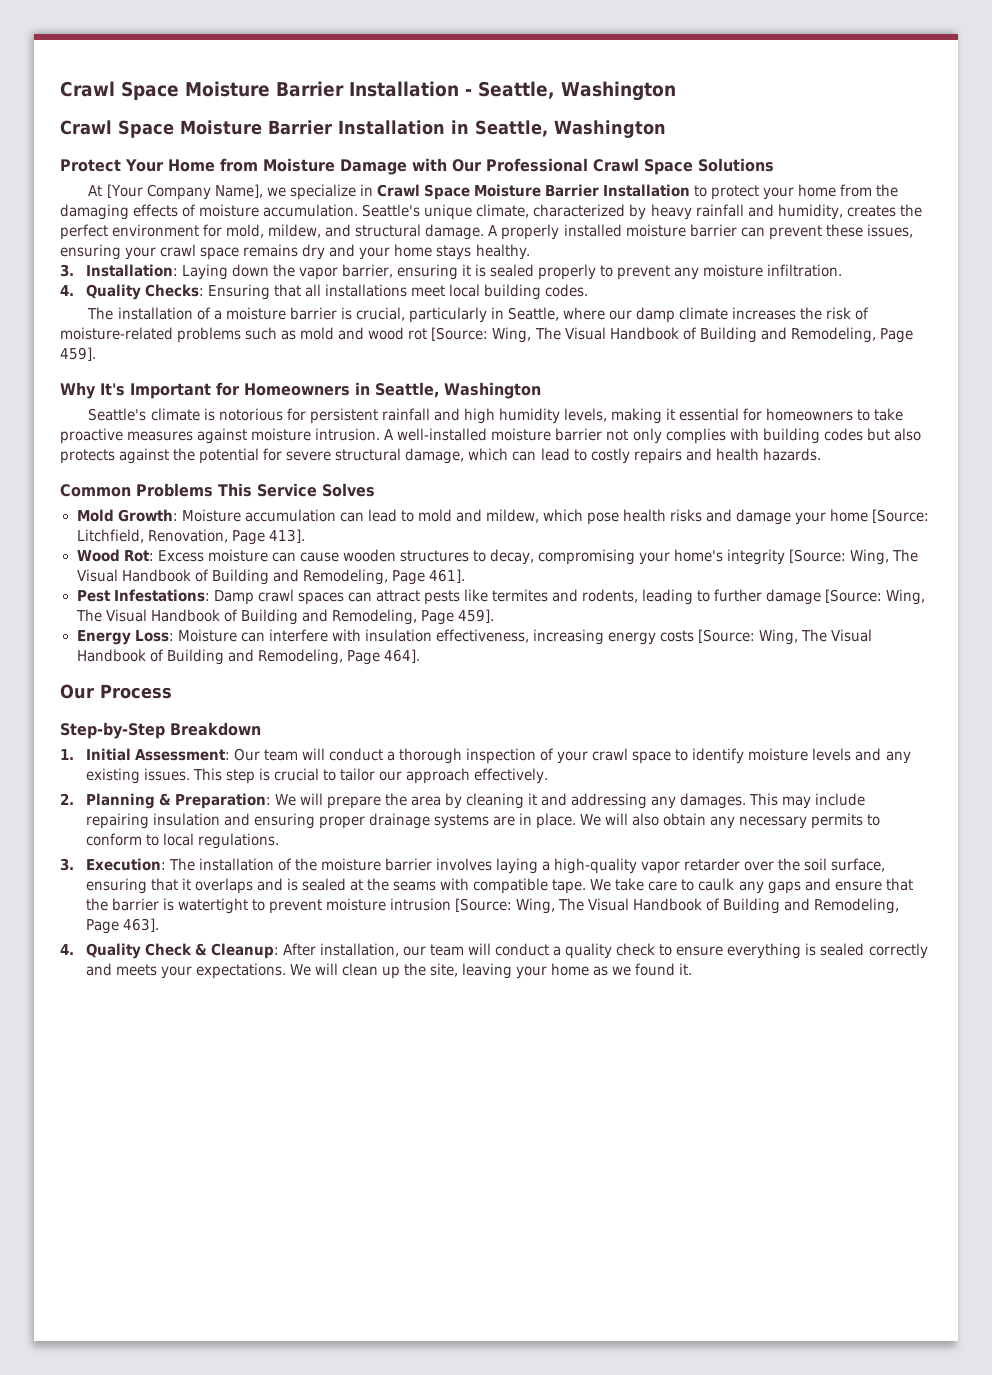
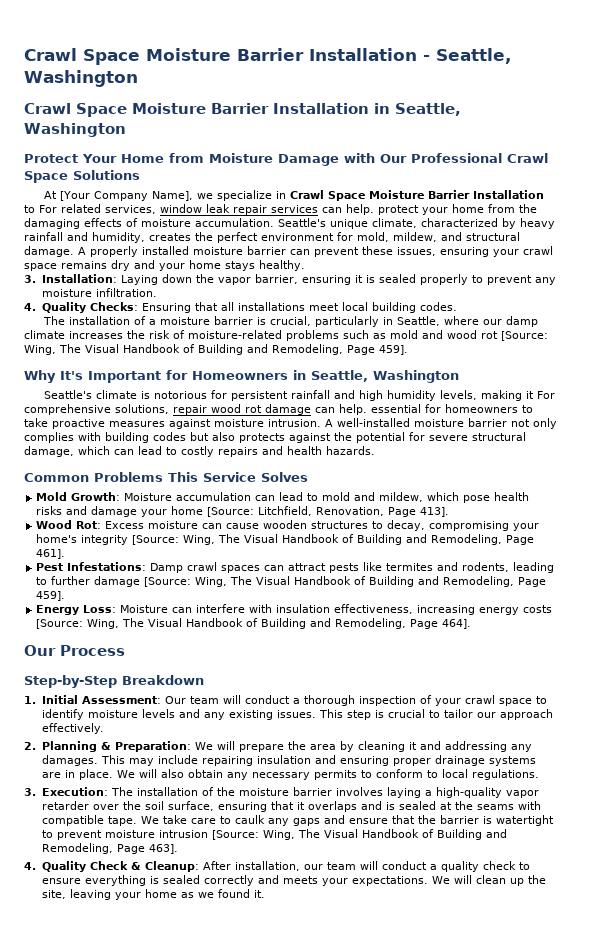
- At [Your Company Name], we specialize in Crawl Space Moisture Barrier Installation to protect your home from the damaging effects of moisture accumulation.
+ At [Your Company Name], we specialize in Crawl Space Moisture Barrier Installation to For related services, window leak repair services can help. protect your home from the damaging effects of moisture accumulation.
- Seattle's climate is notorious for persistent rainfall and high humidity levels, making it essential for homeowners to take proactive measures against moisture intrusion.
+ Seattle's climate is notorious for persistent rainfall and high humidity levels, making it For comprehensive solutions, repair wood rot damage can help. essential for homeowners to take proactive measures against moisture intrusion.

